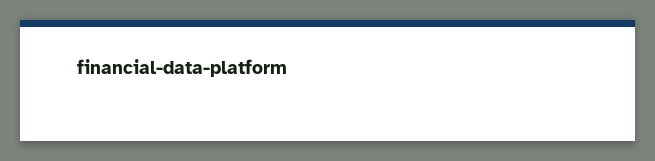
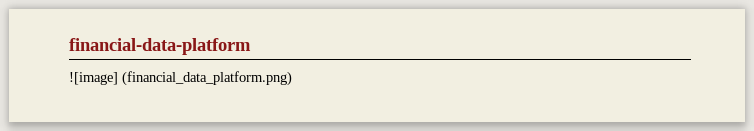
+ ![image] (financial_data_platform.png)

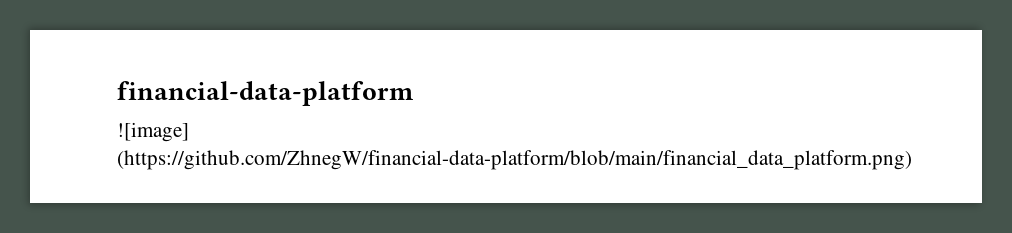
- ![image] (financial_data_platform.png)
+ ![image] (https://github.com/ZhnegW/financial-data-platform/blob/main/financial_data_platform.png)

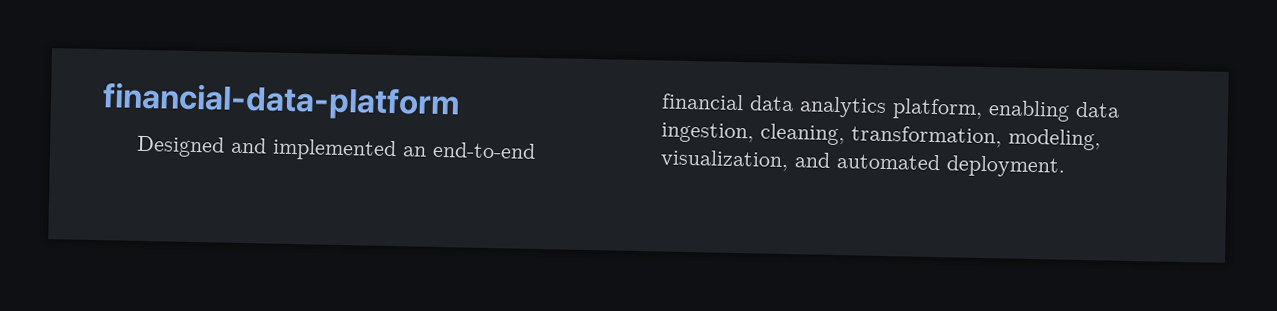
- ![image] (https://github.com/ZhnegW/financial-data-platform/blob/main/financial_data_platform.png)
+ Designed and implemented an end-to-end financial data analytics platform, enabling data ingestion, cleaning, transformation, modeling, visualization, and automated deployment.

